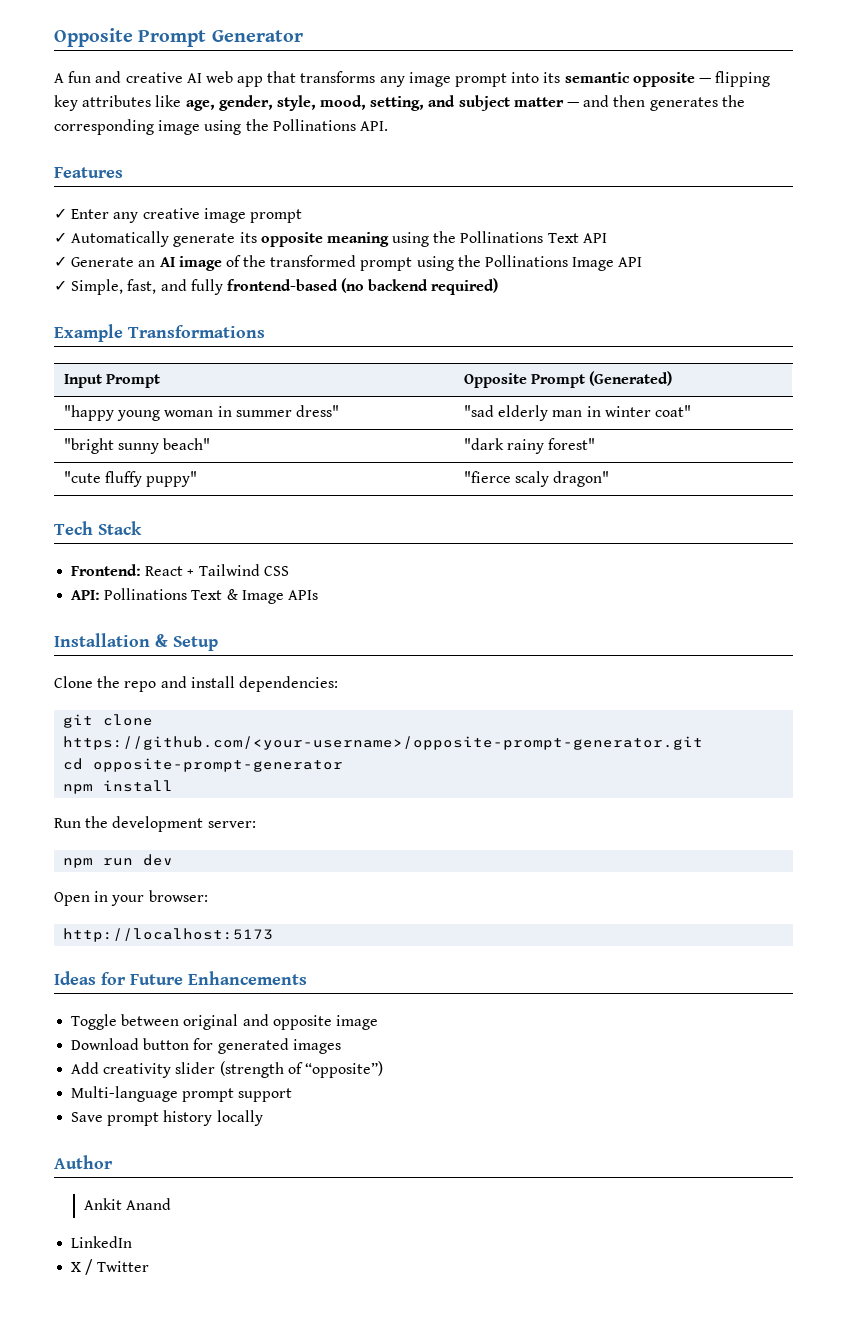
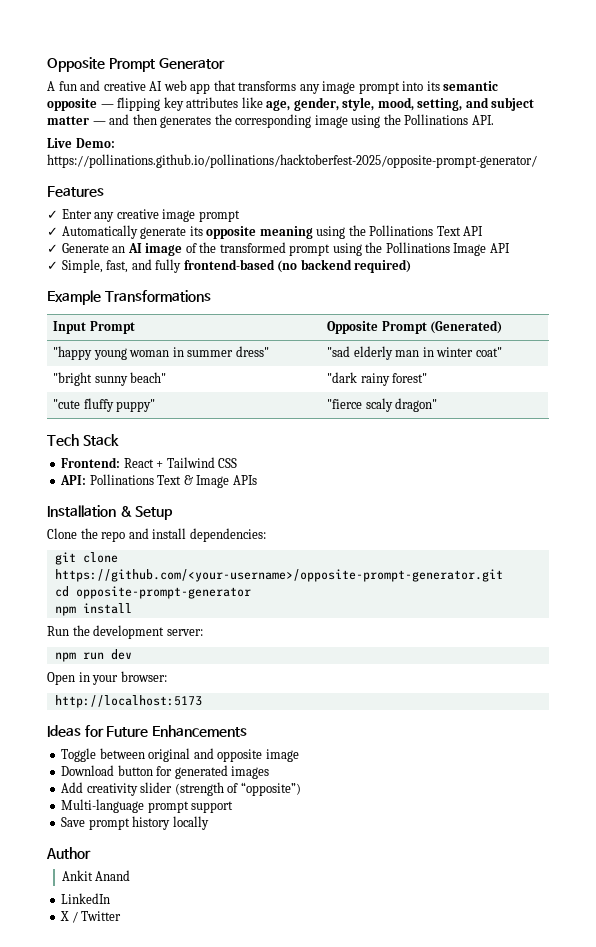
+ Live Demo: https://pollinations.github.io/pollinations/hacktoberfest-2025/opposite-prompt-generator/

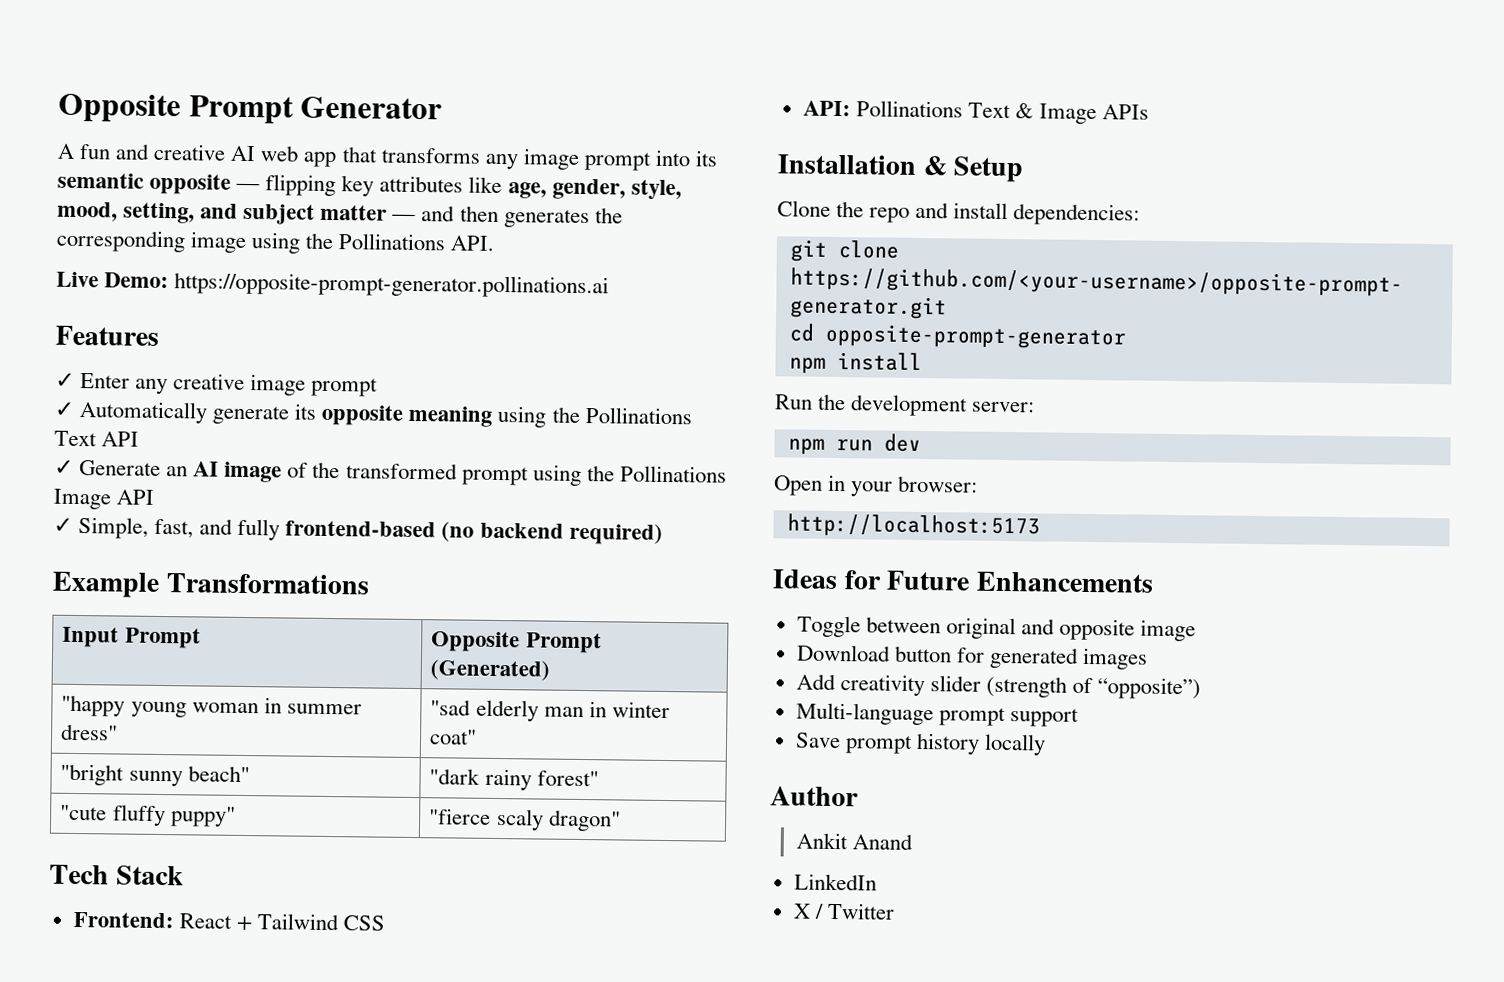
- Live Demo: https://pollinations.github.io/pollinations/hacktoberfest-2025/opposite-prompt-generator/
+ Live Demo: https://opposite-prompt-generator.pollinations.ai

